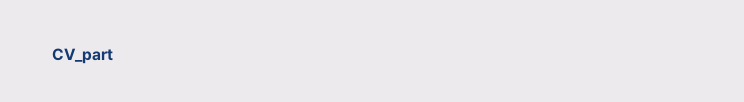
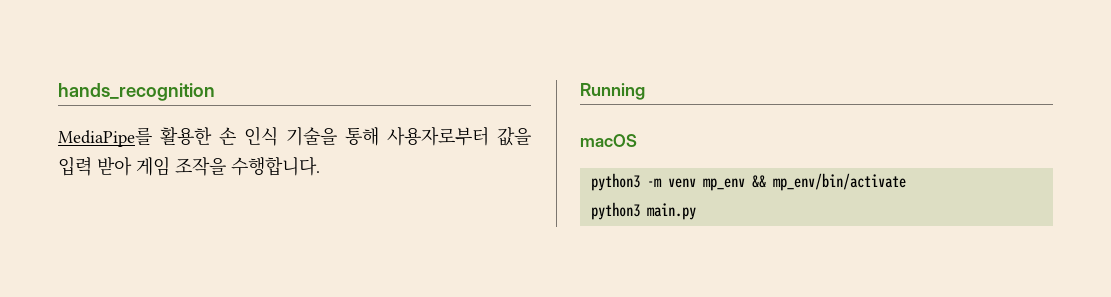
- CV_part
+ hands_recognition
+ MediaPipe를 활용한 손 인식 기술을 통해 사용자로부터 값을 입력 받아 게임 조작을 수행합니다.
+ Running
+ macOS
+ python3 -m venv mp_env && mp_env/bin/activate
+ python3 main.py

